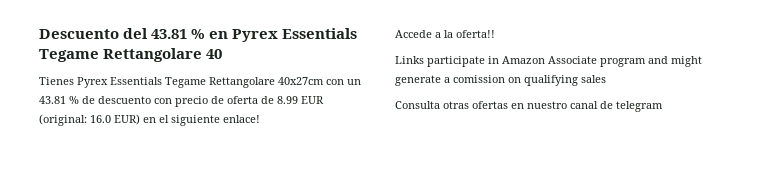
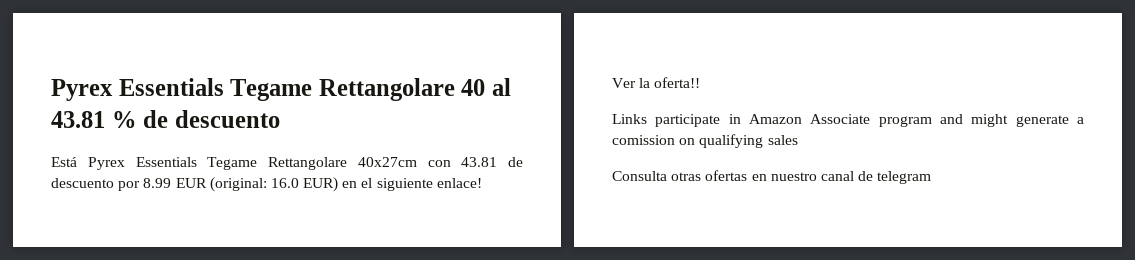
- Descuento del 43.81 % en Pyrex Essentials Tegame Rettangolare 40
- Tienes Pyrex Essentials Tegame Rettangolare 40x27cm con un 43.81 % de descuento con precio de oferta de 8.99 EUR (original: 16.0 EUR) en el siguiente enlace!
+ Pyrex Essentials Tegame Rettangolare 40 al 43.81 % de descuento
+ Está Pyrex Essentials Tegame Rettangolare 40x27cm con 43.81 de descuento por 8.99 EUR (original: 16.0 EUR) en el siguiente enlace!
- Accede a la oferta!!
+ Ver la oferta!!

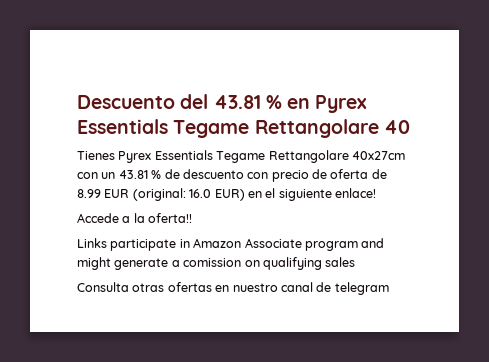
- Pyrex Essentials Tegame Rettangolare 40 al 43.81 % de descuento
- Está Pyrex Essentials Tegame Rettangolare 40x27cm con 43.81 de descuento por 8.99 EUR (original: 16.0 EUR) en el siguiente enlace!
+ Descuento del 43.81 % en Pyrex Essentials Tegame Rettangolare 40
+ Tienes Pyrex Essentials Tegame Rettangolare 40x27cm con un 43.81 % de descuento con precio de oferta de 8.99 EUR (original: 16.0 EUR) en el siguiente enlace!
- Ver la oferta!!
+ Accede a la oferta!!

